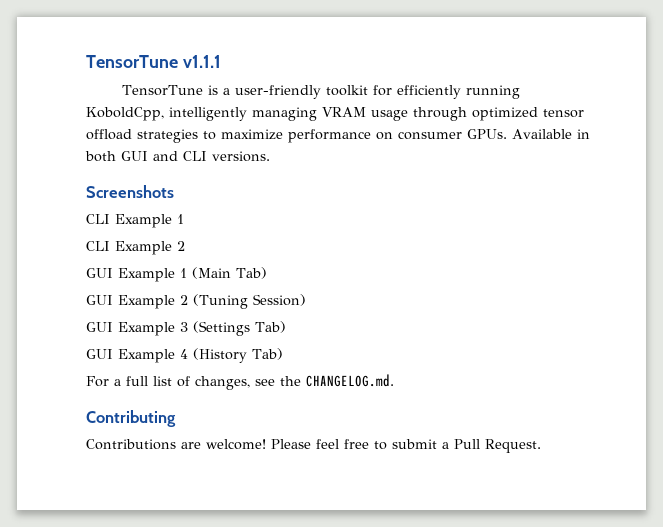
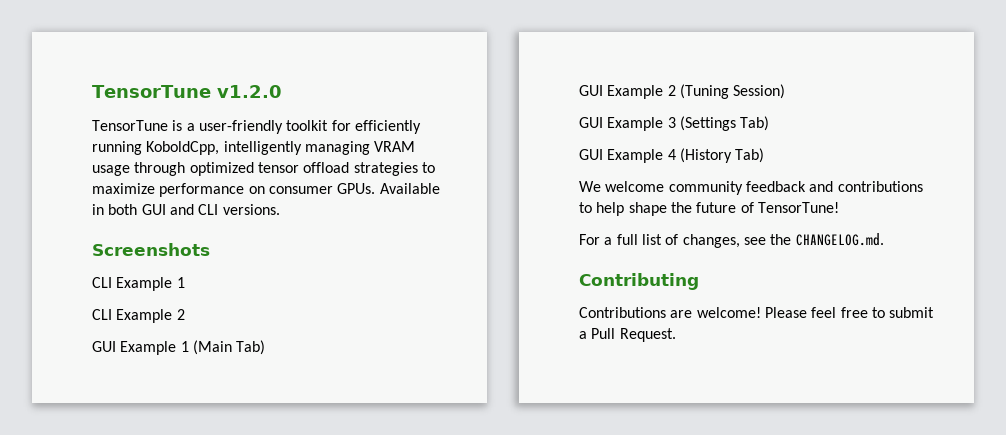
- TensorTune v1.1.1
+ TensorTune v1.2.0
+ We welcome community feedback and contributions to help shape the future of TensorTune!

